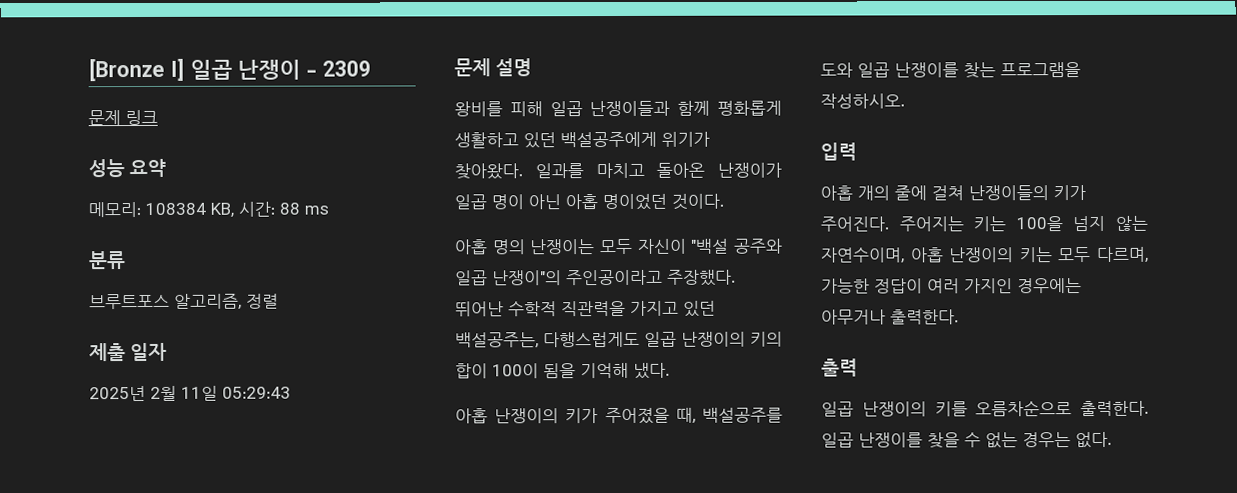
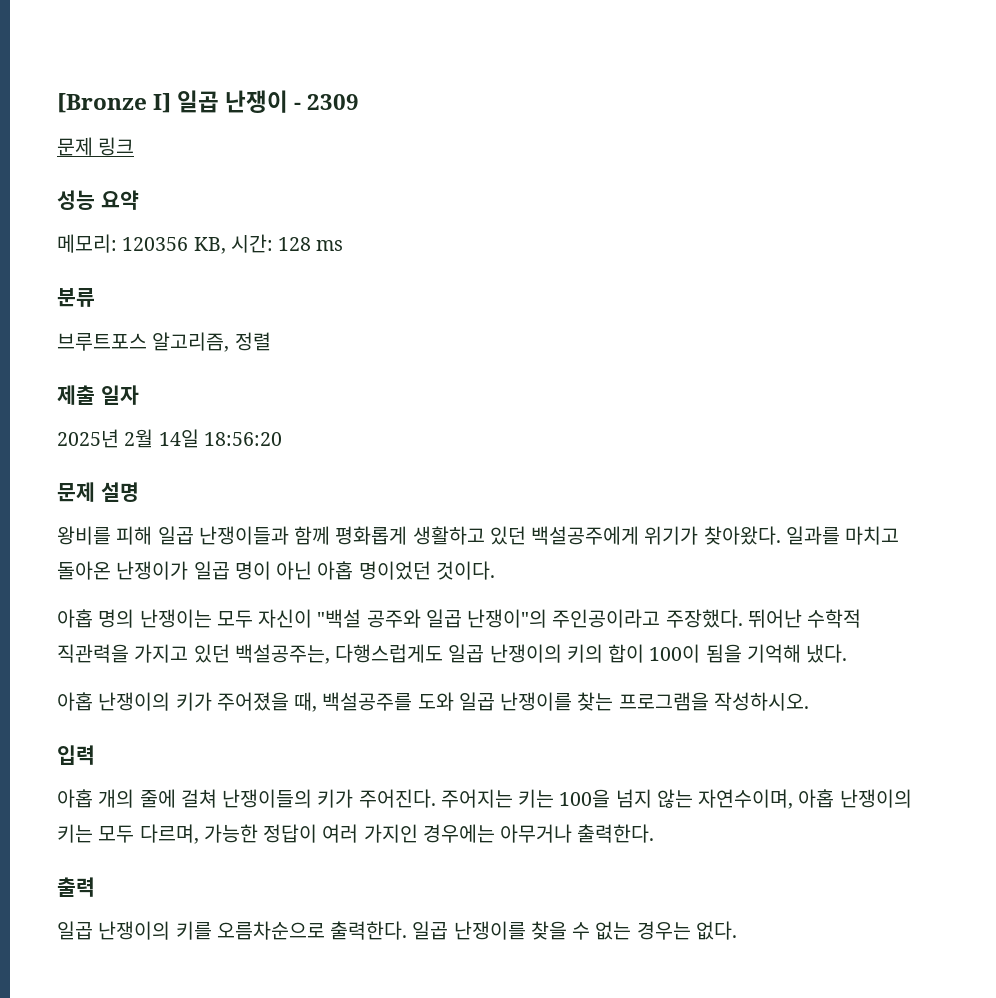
- 메모리: 108384 KB, 시간: 88 ms
+ 메모리: 120356 KB, 시간: 128 ms
- 2025년 2월 11일 05:29:43
+ 2025년 2월 14일 18:56:20

